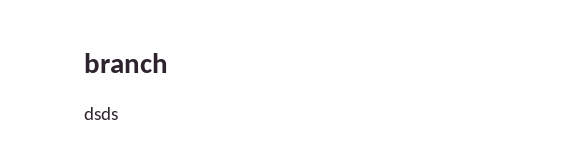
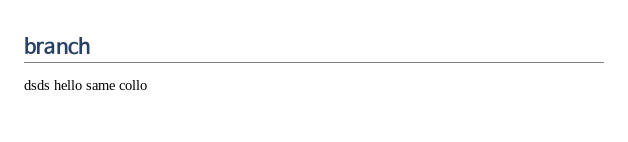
- dsds
+ dsds hello same collo

